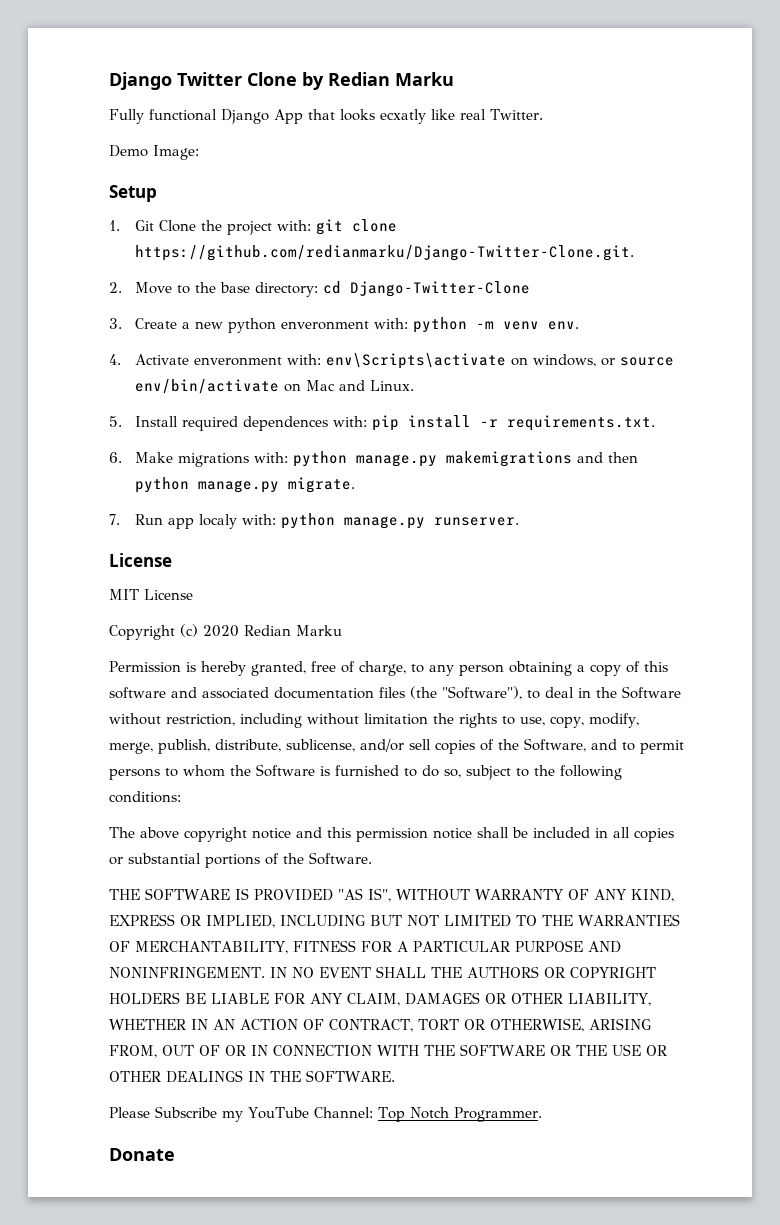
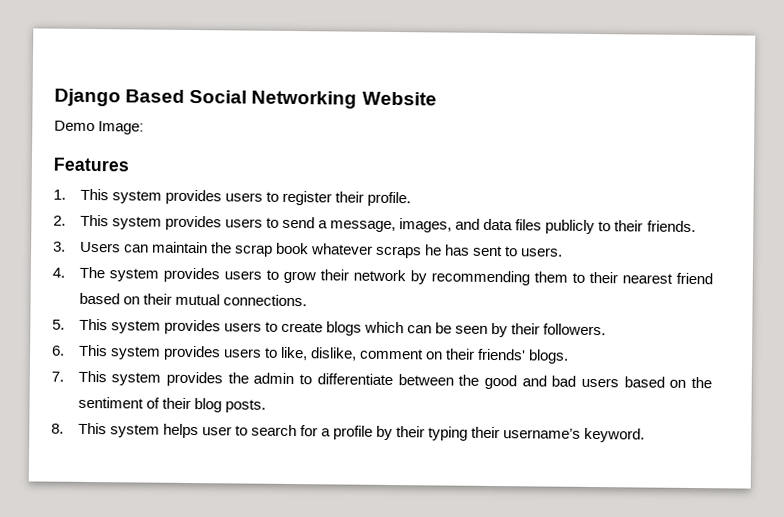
- Django Twitter Clone by Redian Marku
- Fully functional Django App that looks ecxatly like real Twitter.
+ Django Based Social Networking Website
- Setup
+ Features
- 1. Git Clone the project with: git clone https://github.com/redianmarku/Django-Twitter-Clone.git.
- 2. Move to the base directory: cd Django-Twitter-Clone
- 3. Create a new python enveronment with: python -m venv env.
- 4. Activate enveronment with: env\Scripts\activate on windows, or source env/bin/activate on Mac and Linux.
- 5. Install required dependences with: pip install -r requirements.txt.
- 6. Make migrations with: python manage.py makemigrations and then python manage.py migrate.
- 7. Run app localy with: python manage.py runserver.
- License
- MIT License
- Copyright (c) 2020 Redian Marku
- Permission is hereby granted, free of charge, to any person obtaining a copy of this software and associated documentation files (the "Software"), to deal in the Software without restriction, including without limitation the rights to use, copy, modify, merge, publish, distribute, sublicense, and/or sell copies of the Software, and to permit persons to whom the Software is furnished to do so, subject to the following conditions:
- The above copyright notice and this permission notice shall be included in all copies or substantial portions of the Software.
- THE SOFTWARE IS PROVIDED "AS IS", WITHOUT WARRANTY OF ANY KIND, EXPRESS OR IMPLIED, INCLUDING BUT NOT LIMITED TO THE WARRANTIES OF MERCHANTABILITY, FITNESS FOR A PARTICULAR PURPOSE AND NONINFRINGEMENT. IN NO EVENT SHALL THE AUTHORS OR COPYRIGHT HOLDERS BE LIABLE FOR ANY CLAIM, DAMAGES OR OTHER LIABILITY, WHETHER IN AN ACTION OF CONTRACT, TORT OR OTHERWISE, ARISING FROM, OUT OF OR IN CONNECTION WITH THE SOFTWARE OR THE USE OR OTHER DEALINGS IN THE SOFTWARE.
- Please Subscribe my YouTube Channel: Top Notch Programmer.
- Donate
+ 1. This system provides users to register their profile.
+ 2. This system provides users to send a message, images, and data files publicly to their friends.
+ 3. Users can maintain the scrap book whatever scraps he has sent to users.
+ 4. The system provides users to grow their network by recommending them to their nearest friend based on their mutual connections.
+ 5. This system provides users to create blogs which can be seen by their followers.
+ 6. This system provides users to like, dislike, comment on their friends' blogs.
+ 7. This system provides the admin to differentiate between the good and bad users based on the sentiment of their blog posts.
+ 8. This system helps user to search for a profile by their typing their username’s keyword.

